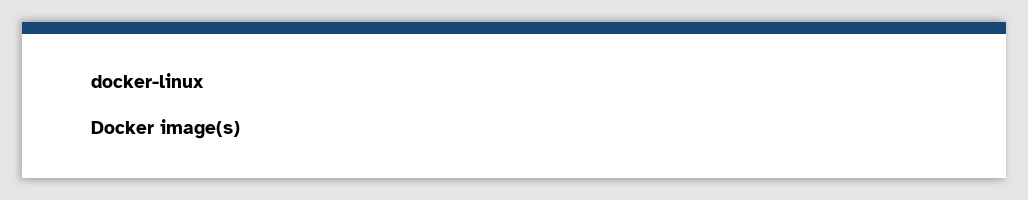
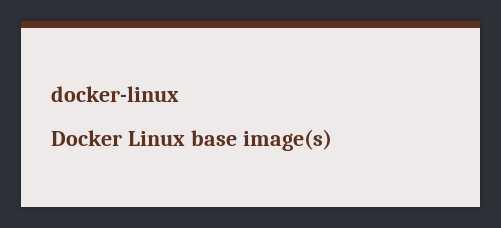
- Docker image(s)
+ Docker Linux base image(s)

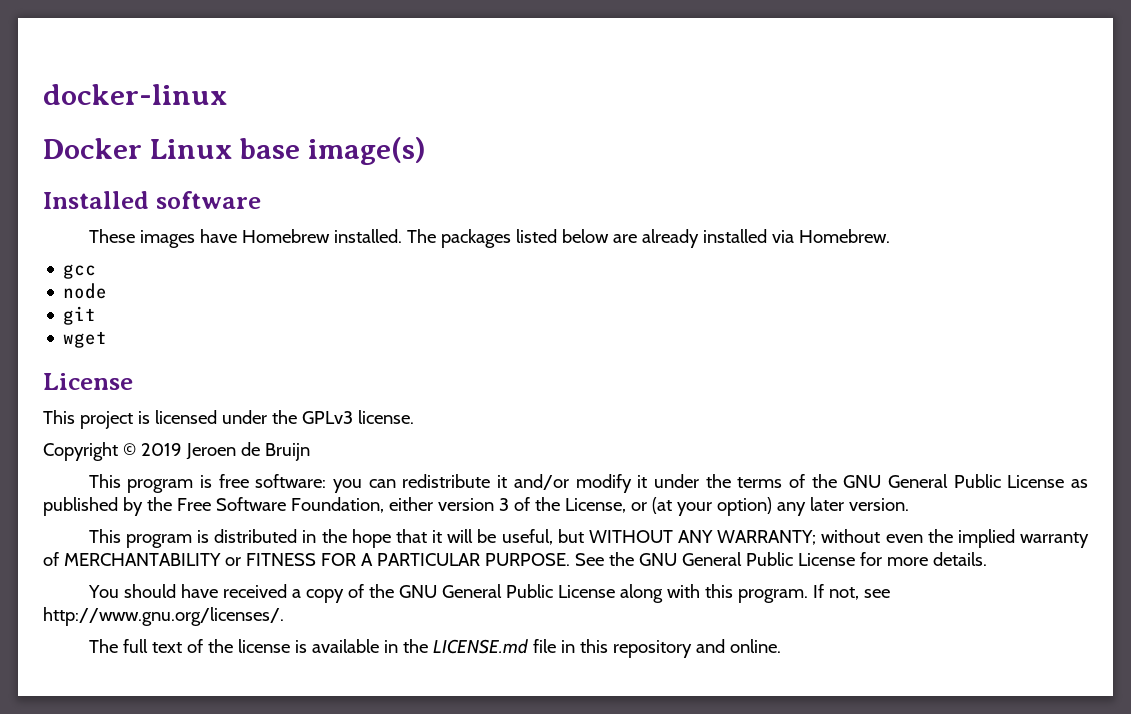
+ Installed software
+ These images have Homebrew installed. The packages listed below are already installed via Homebrew.
+ gcc
+ node
+ git
+ wget
+ License
+ This project is licensed under the GPLv3 license.
+ Copyright © 2019 Jeroen de Bruijn
+ This program is free software: you can redistribute it and/or modify it under the terms of the GNU General Public License as published by the Free Software Foundation, either version 3 of the License, or (at your option) any later version.
+ This program is distributed in the hope that it will be useful, but WITHOUT ANY WARRANTY; without even the implied warranty of MERCHANTABILITY or FITNESS FOR A PARTICULAR PURPOSE. See the GNU General Public License for more details.
+ You should have received a copy of the GNU General Public License along with this program. If not, see http://www.gnu.org/licenses/.
+ The full text of the license is available in the LICENSE.md file in this repository and online.

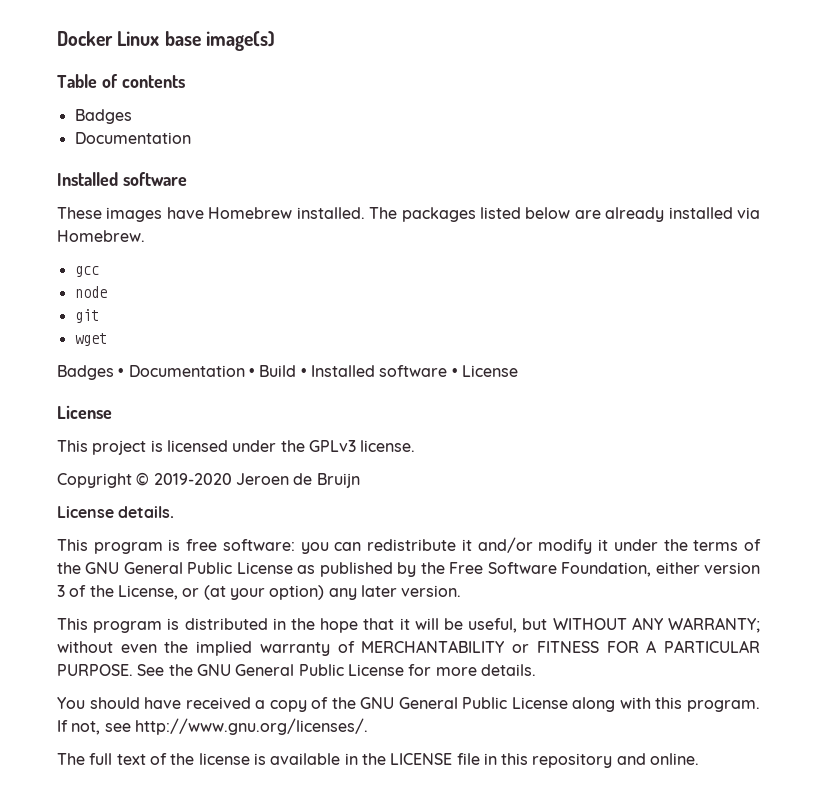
- docker-linux
+ Table of contents
+ Badges
+ Documentation
+ Badges • Documentation • Build • Installed software • License
- Copyright © 2019 Jeroen de Bruijn
+ Copyright © 2019-2020 Jeroen de Bruijn
+ License details.
- The full text of the license is available in the LICENSE.md file in this repository and online.
+ The full text of the license is available in the LICENSE file in this repository and online.

